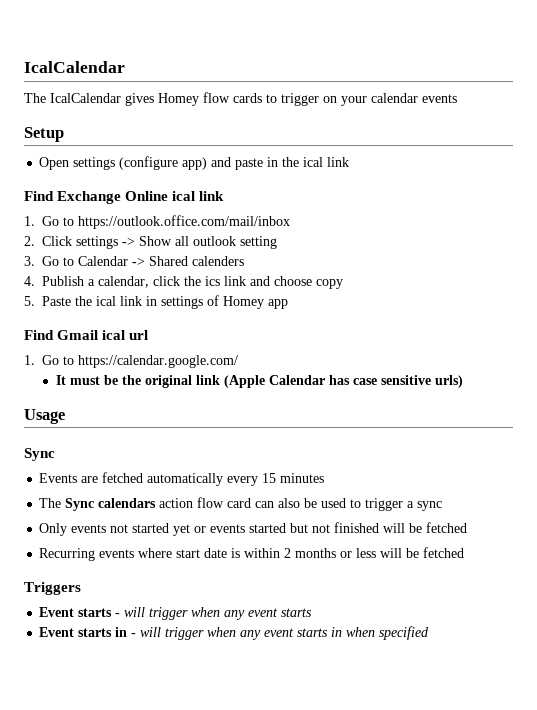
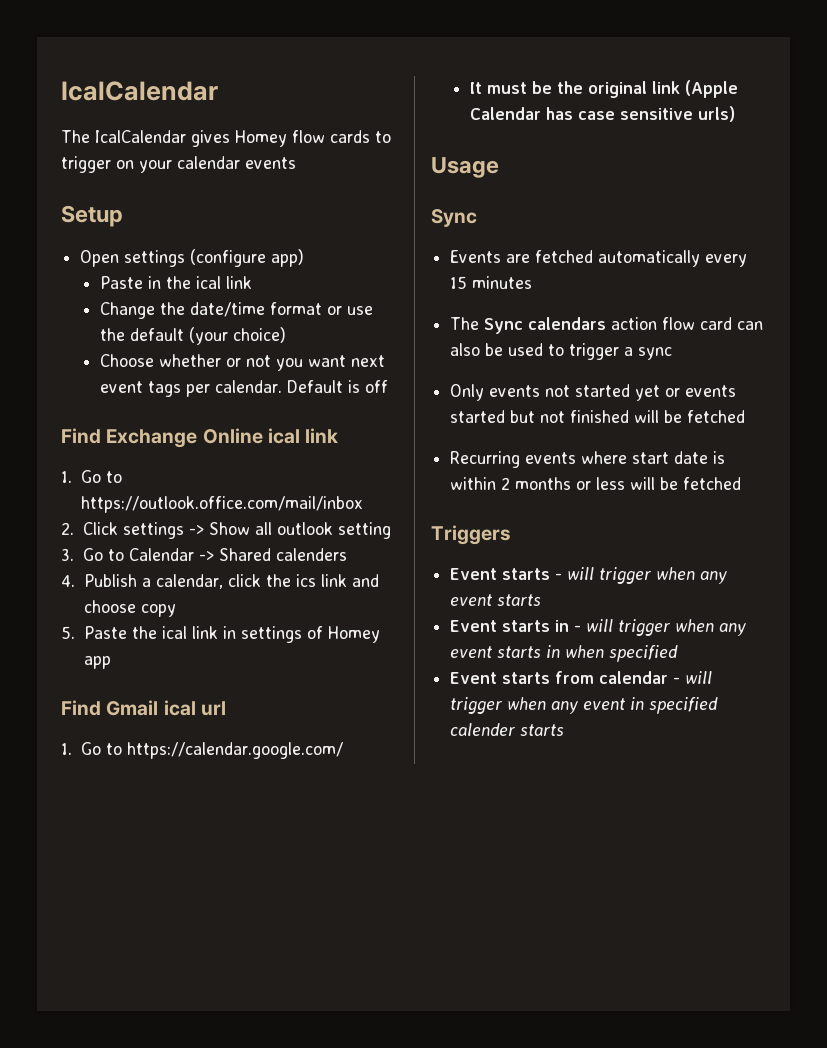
- Open settings (configure app) and paste in the ical link
+ Open settings (configure app)
+ Paste in the ical link
+ Change the date/time format or use the default (your choice)
+ Choose whether or not you want next event tags per calendar. Default is off
+ Event starts from calendar - will trigger when any event in specified calender starts

